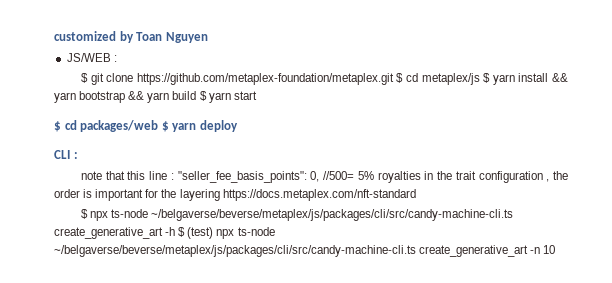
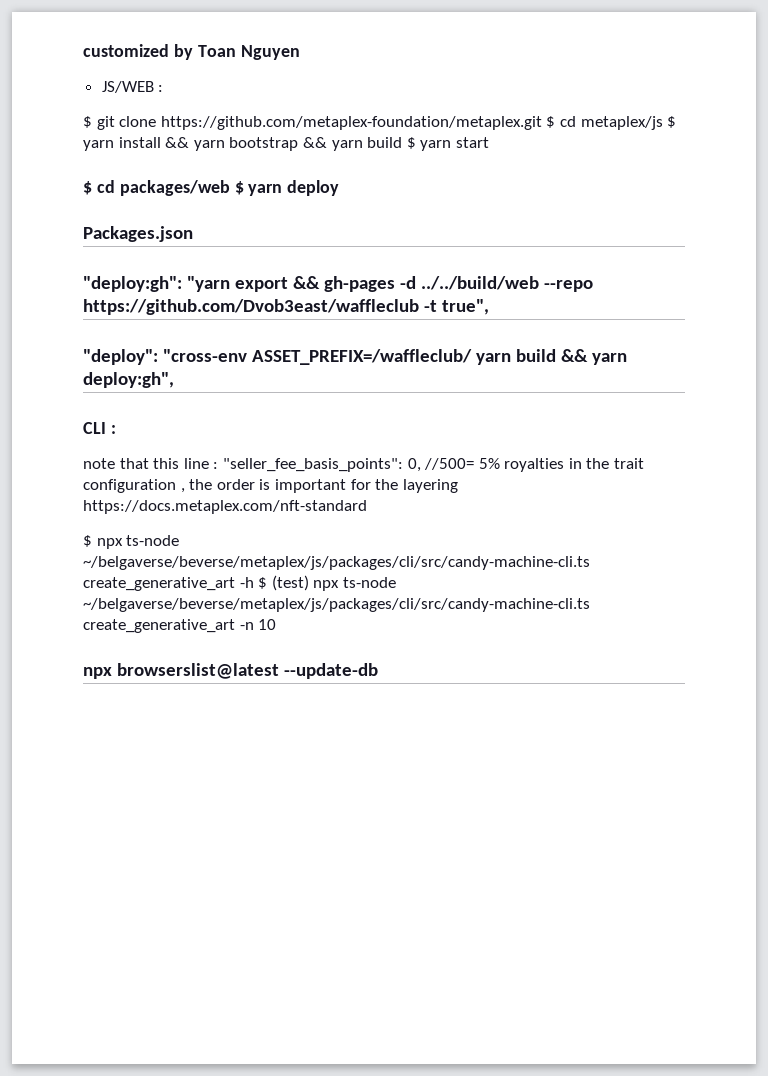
+ Packages.json
+ "deploy:gh": "yarn export && gh-pages -d ../../build/web --repo https://github.com/Dvob3east/waffleclub -t true",
+ "deploy": "cross-env ASSET_PREFIX=/waffleclub/ yarn build && yarn deploy:gh",
+ npx browserslist@latest --update-db

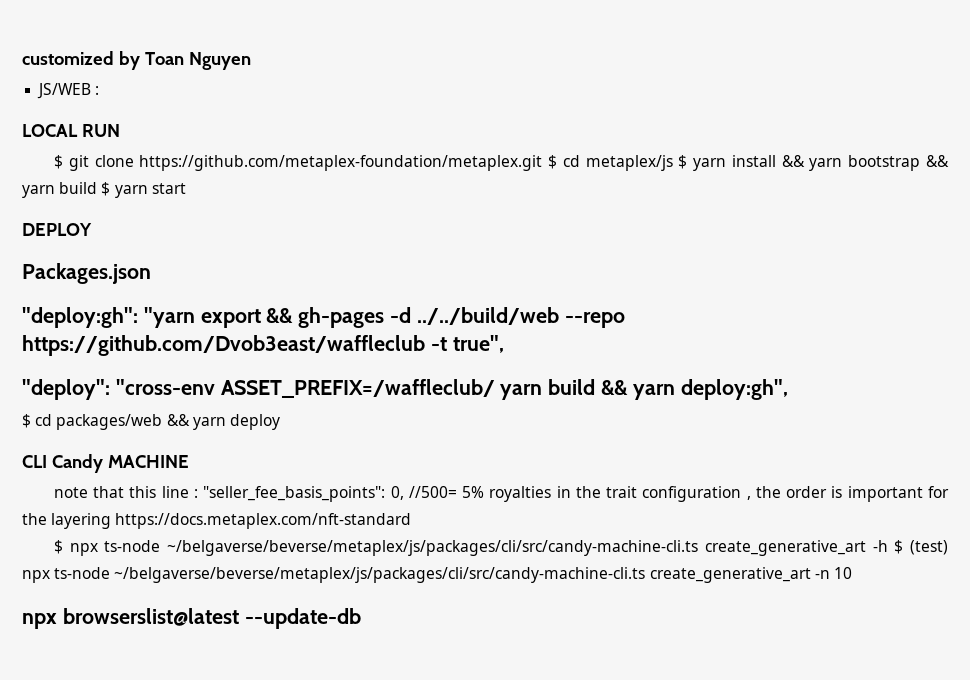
+ LOCAL RUN
- $ cd packages/web $ yarn deploy
+ DEPLOY
+ $ cd packages/web && yarn deploy
- CLI :
+ CLI Candy MACHINE

